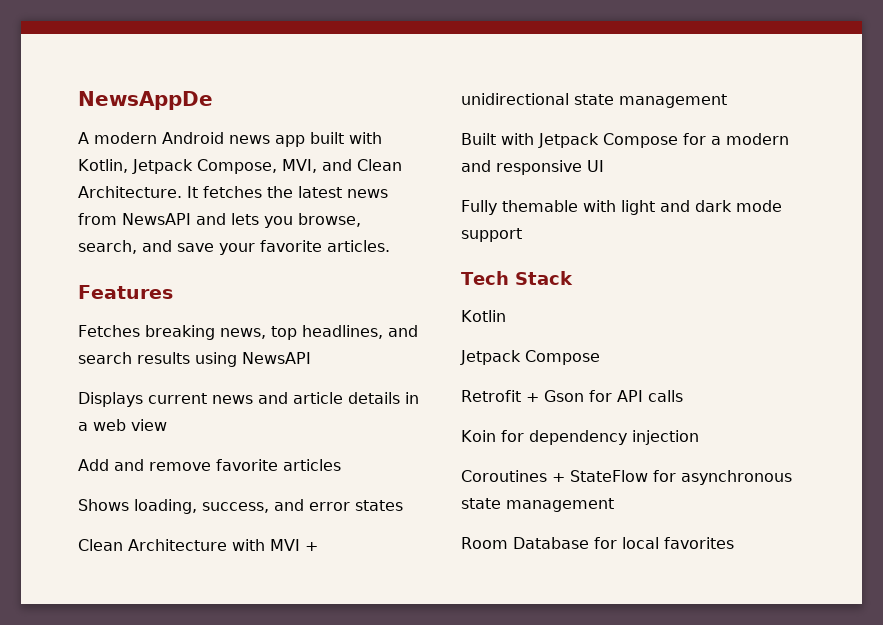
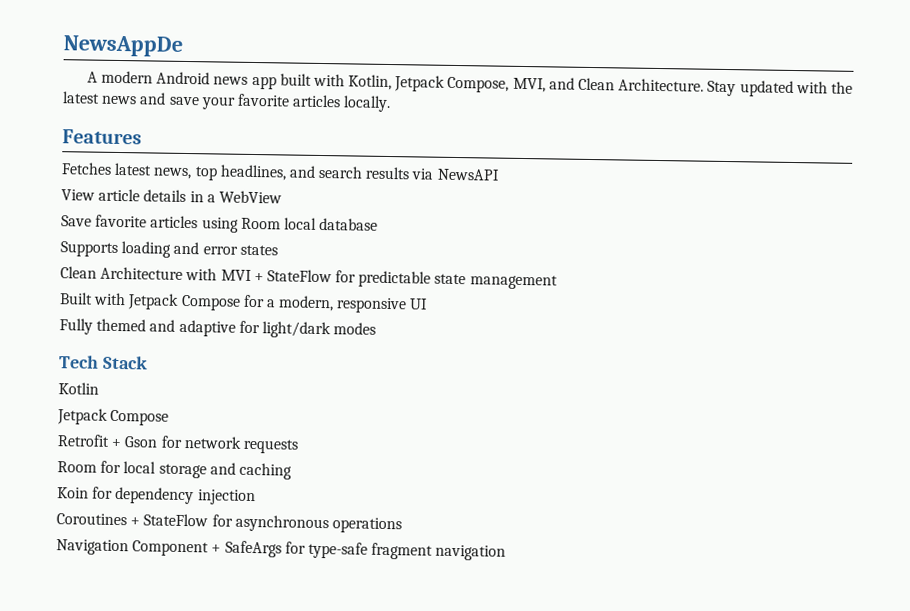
- It fetches the latest news from NewsAPI and lets you browse, search, and save your favorite articles.
+ Stay updated with the latest news and save your favorite articles locally.
- Fetches breaking news, top headlines, and search results using NewsAPI
+ Fetches latest news, top headlines, and search results via NewsAPI
- Displays current news and article details in a web view
- Add and remove favorite articles
- Shows loading, success, and error states
+ View article details in a WebView
+ Save favorite articles using Room local database
+ Supports loading and error states
- Clean Architecture with MVI + unidirectional state management
+ Clean Architecture with MVI + StateFlow for predictable state management
- Built with Jetpack Compose for a modern and responsive UI
+ Built with Jetpack Compose for a modern, responsive UI
- Fully themable with light and dark mode support
+ Fully themed and adaptive for light/dark modes
- Retrofit + Gson for API calls
+ Retrofit + Gson for network requests
+ Room for local storage and caching
- Coroutines + StateFlow for asynchronous state management
- Room Database for local favorites
+ Coroutines + StateFlow for asynchronous operations
+ Navigation Component + SafeArgs for type-safe fragment navigation

